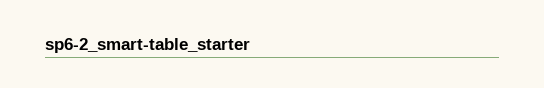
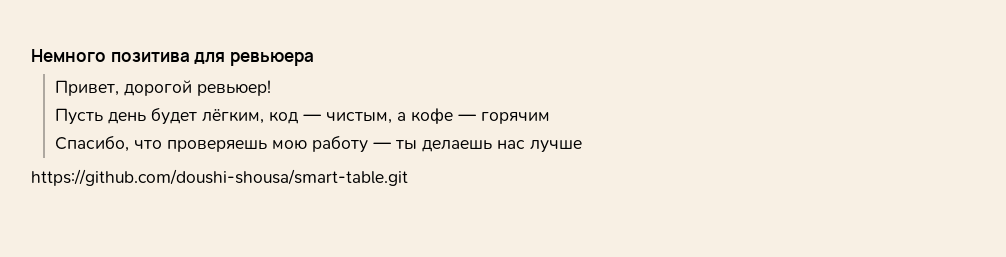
- sp6-2_smart-table_starter
+ Немного позитива для ревьюера
+ Привет, дорогой ревьюер!
+ Пусть день будет лёгким, код — чистым, а кофе — горячим
+ Спасибо, что проверяешь мою работу — ты делаешь нас лучше
+ https://github.com/doushi-shousa/smart-table.git

